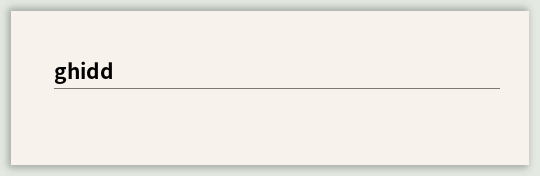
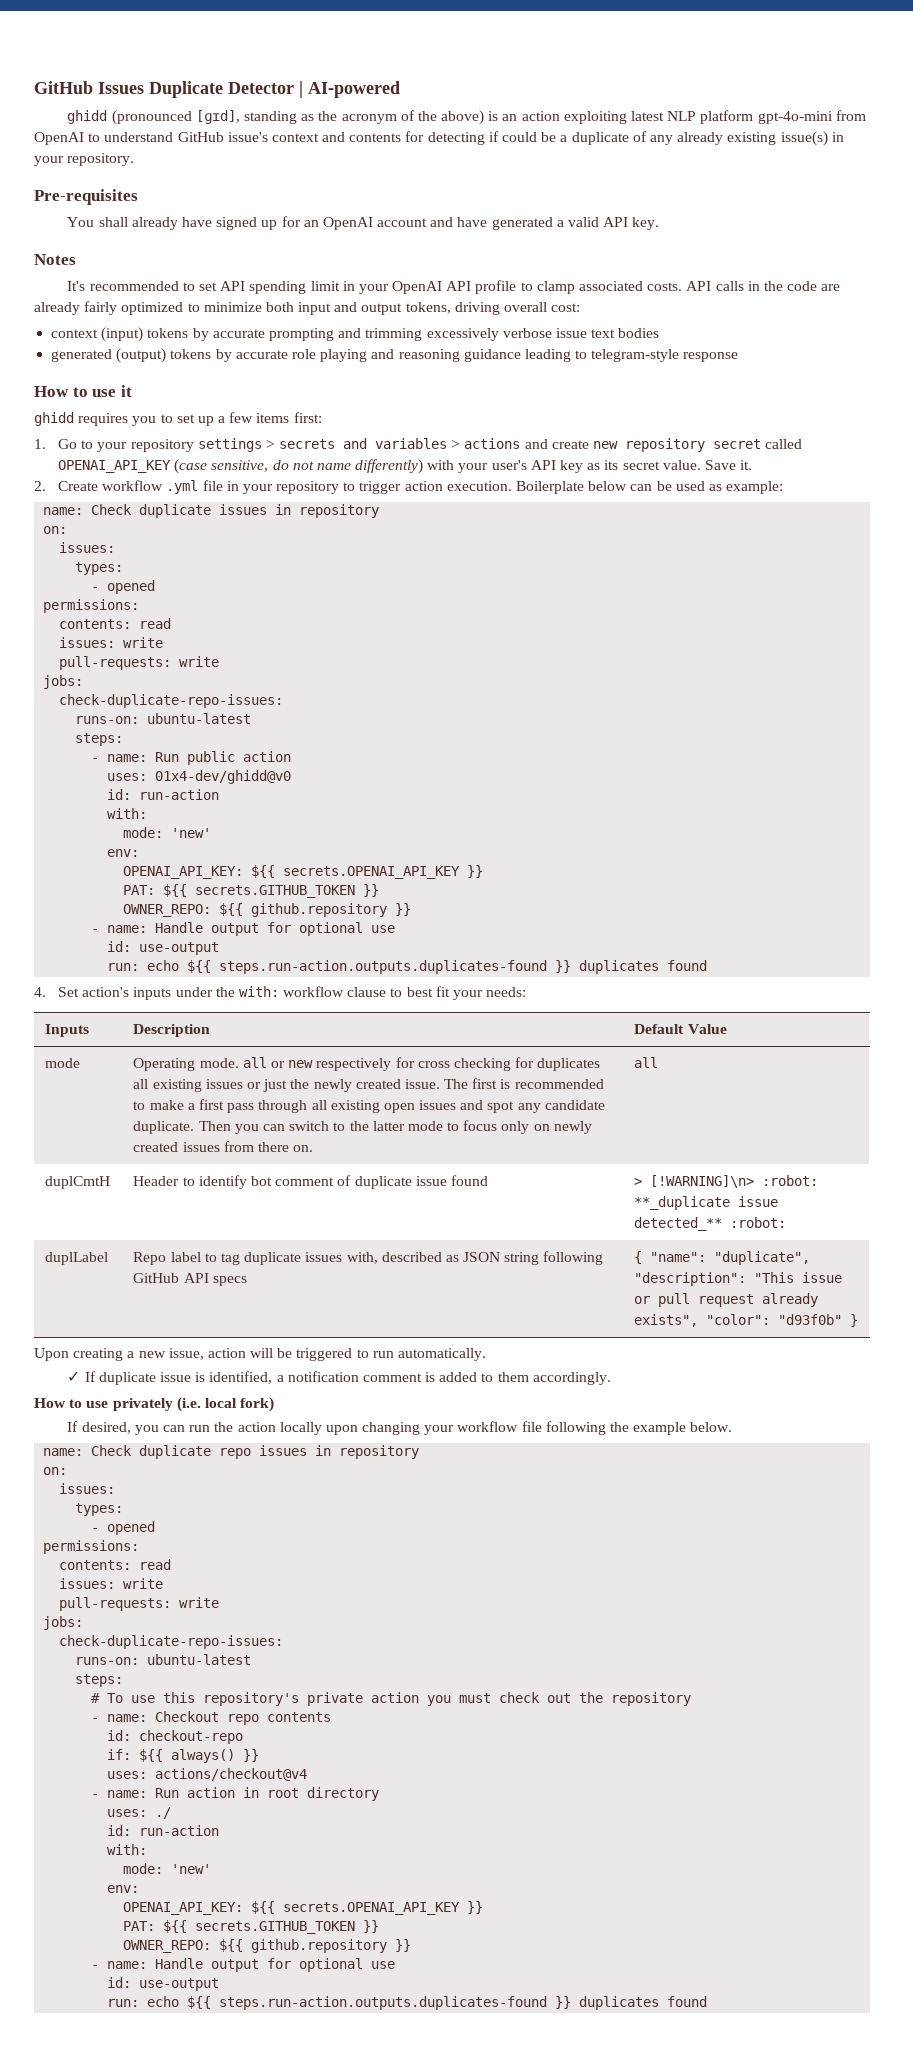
- ghidd
+ GitHub Issues Duplicate Detector | AI-powered
+ ghidd (pronounced [ɡɪd], standing as the acronym of the above) is an action exploiting latest NLP platform gpt-4o-mini from OpenAI to understand GitHub issue's context and contents for detecting if could be a duplicate of any already existing issue(s) in your repository.
+ Pre-requisites
+ You shall already have signed up for an OpenAI account and have generated a valid API key.
+ Notes
+ It's recommended to set API spending limit in your OpenAI API profile to clamp associated costs. API calls in the code are already fairly optimized to minimize both input and output tokens, driving overall cost:
+ context (input) tokens by accurate prompting and trimming excessively verbose issue text bodies
+ generated (output) tokens by accurate role playing and reasoning guidance leading to telegram-style response
+ How to use it
+ ghidd requires you to set up a few items first:
+ 1. Go to your repository settings > secrets and variables > actions and create new repository secret called OPENAI_API_KEY (case sensitive, do not name differently) with your user's API key as its secret value. Save it.
+ 2. Create workflow .yml file in your repository to trigger action execution. Boilerplate below can be used as example:
+ name: Check duplicate issues in repository
+ on:
+ issues:
+ types:
+ - opened
+ permissions:
+ contents: read
+ issues: write
+ pull-requests: write
+ jobs:
+ check-duplicate-repo-issues:
+ runs-on: ubuntu-latest
+ steps:
+ - name: Run public action
+ uses: 01x4-dev/ghidd@v0
+ id: run-action
+ with:
+ mode: 'new'
+ env:
+ OPENAI_API_KEY: ${{ secrets.OPENAI_API_KEY }}
+ PAT: ${{ secrets.GITHUB_TOKEN }}
+ OWNER_REPO: ${{ github.repository }}
+ - name: Handle output for optional use
+ id: use-output
+ run: echo ${{ steps.run-action.outputs.duplicates-found }} duplicates found
+ 4. Set action's inputs under the with: workflow clause to best fit your needs:
+ Inputs | Description | Default Value
+ mode | Operating mode. all or new respectively for cross checking for duplicates all existing issues or just the newly created issue. The first is recommended to make a first pass through all existing open issues and spot any candidate duplicate. Then you can switch to the latter mode to focus only on newly created issues from there on. | all
+ duplCmtH | Header to identify bot comment of duplicate issue found | > [!WARNING]\n> :robot: **_duplicate issue detected_** :robot:
+ duplLabel | Repo label to tag duplicate issues with, described as JSON string following GitHub API specs | { "name": "duplicate", "description": "This issue or pull request already exists", "color": "d93f0b" }
+ Upon creating a new issue, action will be triggered to run automatically.
+ ✓ If duplicate issue is identified, a notification comment is added to them accordingly.
+ How to use privately (i.e. local fork)
+ If desired, you can run the action locally upon changing your workflow file following the example below.
+ name: Check duplicate repo issues in repository
+ on:
+ issues:
+ types:
+ - opened
+ permissions:
+ contents: read
+ issues: write
+ pull-requests: write
+ jobs:
+ check-duplicate-repo-issues:
+ runs-on: ubuntu-latest
+ steps:
+ # To use this repository's private action you must check out the repository
+ - name: Checkout repo contents
+ id: checkout-repo
+ if: ${{ always() }}
+ uses: actions/checkout@v4
+ - name: Run action in root directory
+ uses: ./
+ id: run-action
+ with:
+ mode: 'new'
+ env:
+ OPENAI_API_KEY: ${{ secrets.OPENAI_API_KEY }}
+ PAT: ${{ secrets.GITHUB_TOKEN }}
+ OWNER_REPO: ${{ github.repository }}
+ - name: Handle output for optional use
+ id: use-output
+ run: echo ${{ steps.run-action.outputs.duplicates-found }} duplicates found

